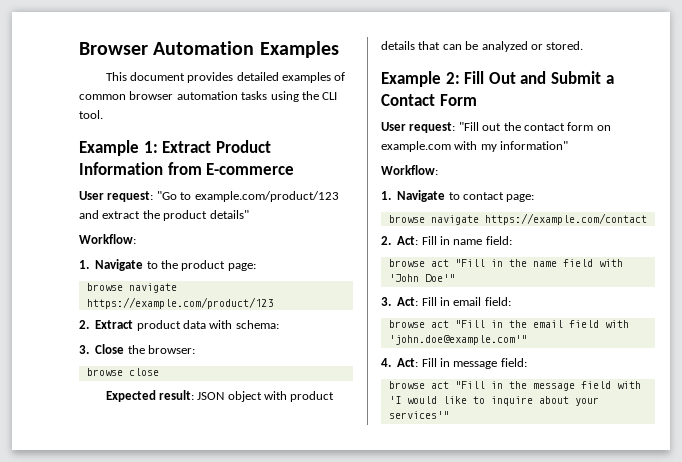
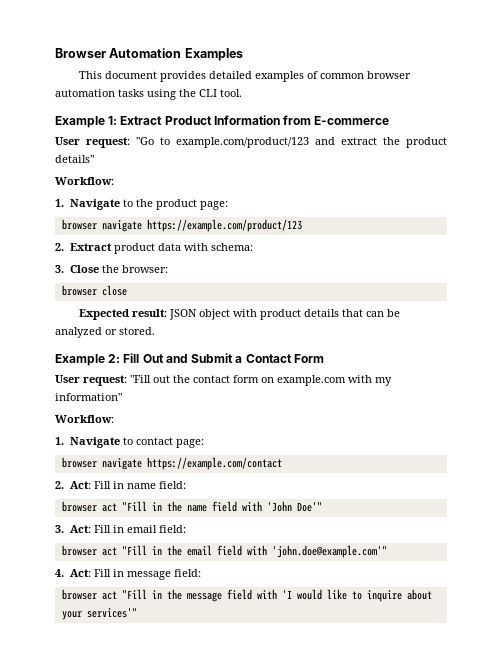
- browse navigate https://example.com/product/123
+ browser navigate https://example.com/product/123
- browse close
+ browser close
- browse navigate https://example.com/contact
+ browser navigate https://example.com/contact
- browse act "Fill in the name field with 'John Doe'"
+ browser act "Fill in the name field with 'John Doe'"
- browse act "Fill in the email field with 'john.doe@example.com'"
+ browser act "Fill in the email field with 'john.doe@example.com'"
- browse act "Fill in the message field with 'I would like to inquire about your services'"
+ browser act "Fill in the message field with 'I would like to inquire about your services'"

